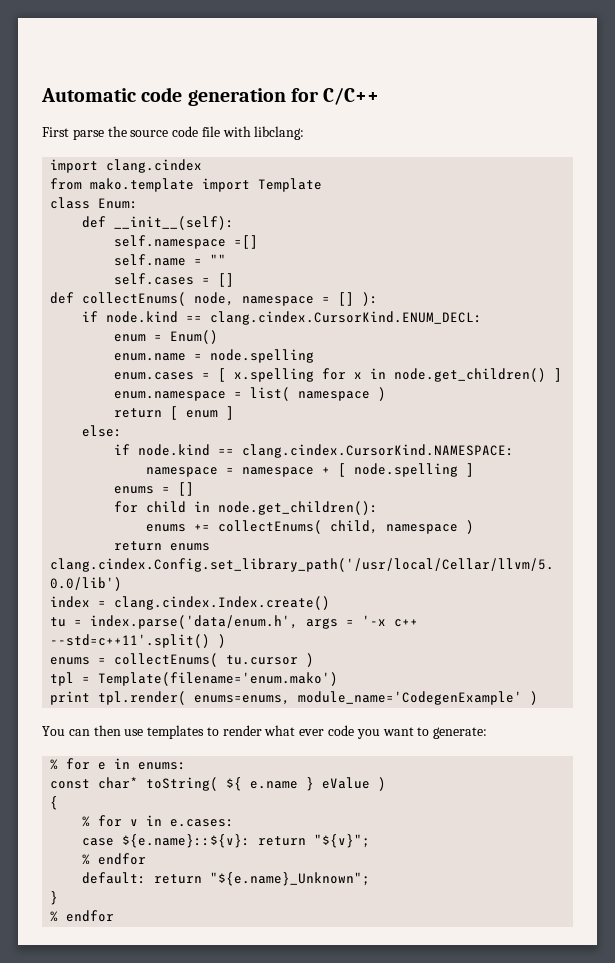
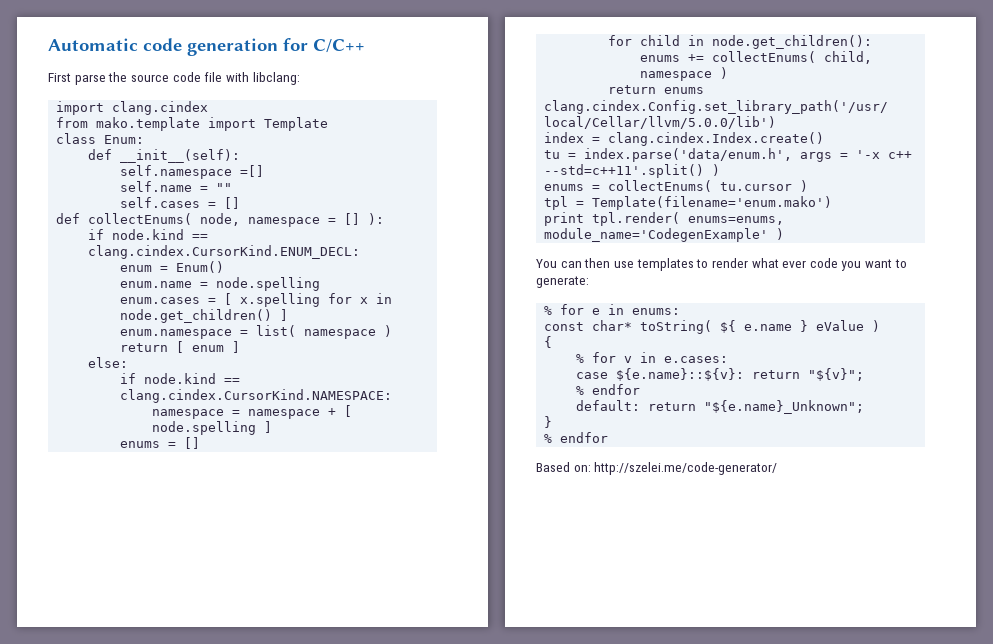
+ Based on: http://szelei.me/code-generator/

